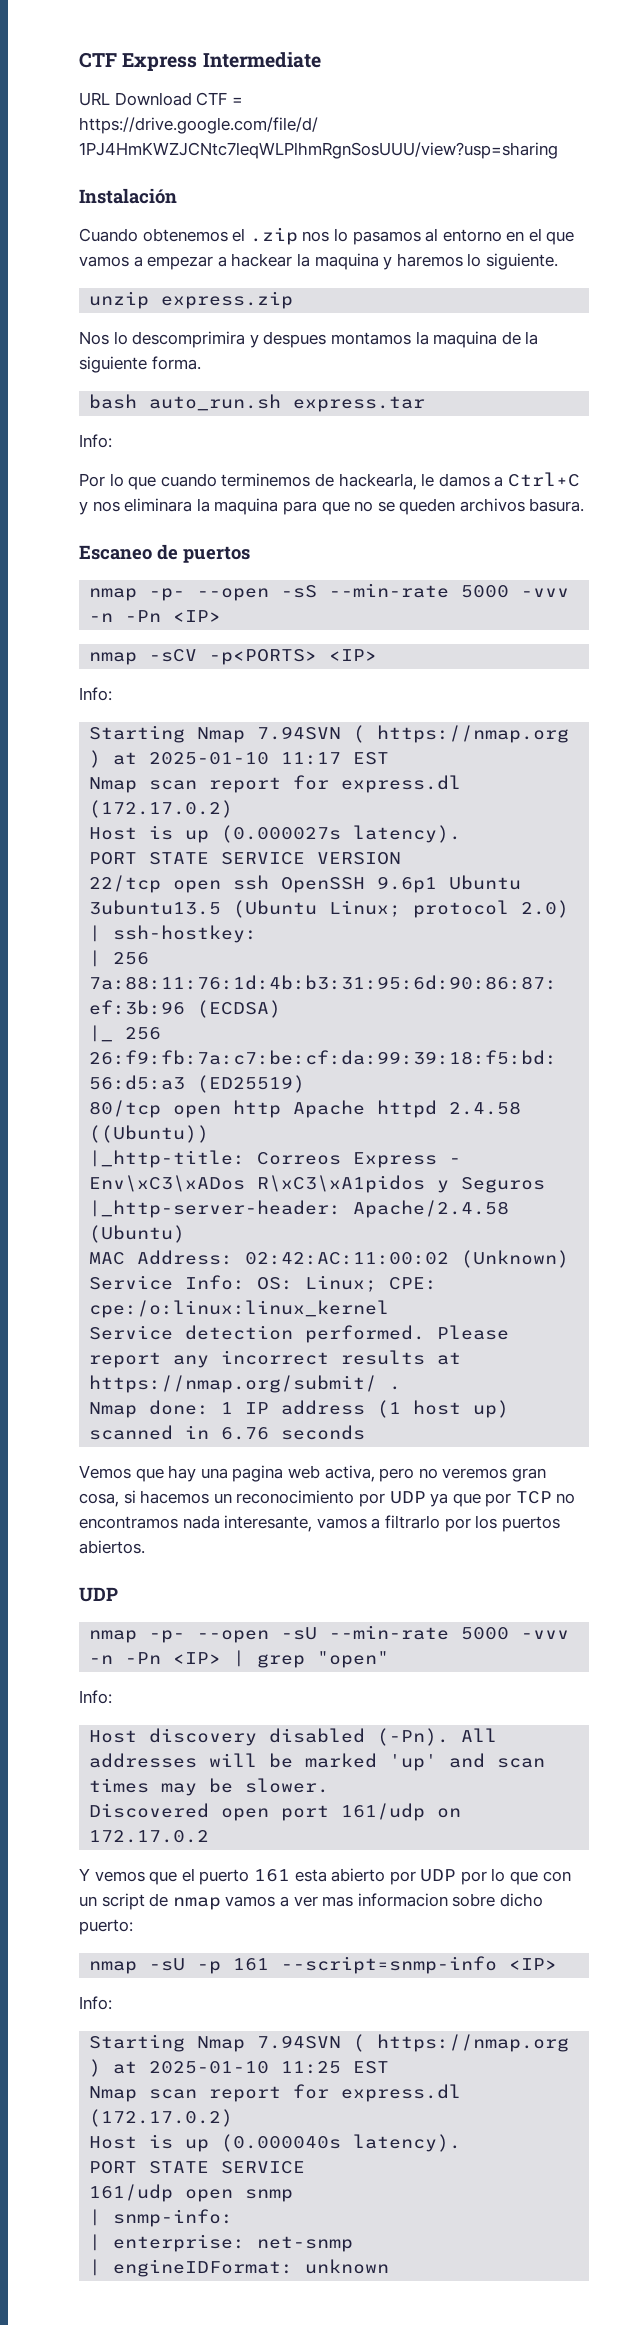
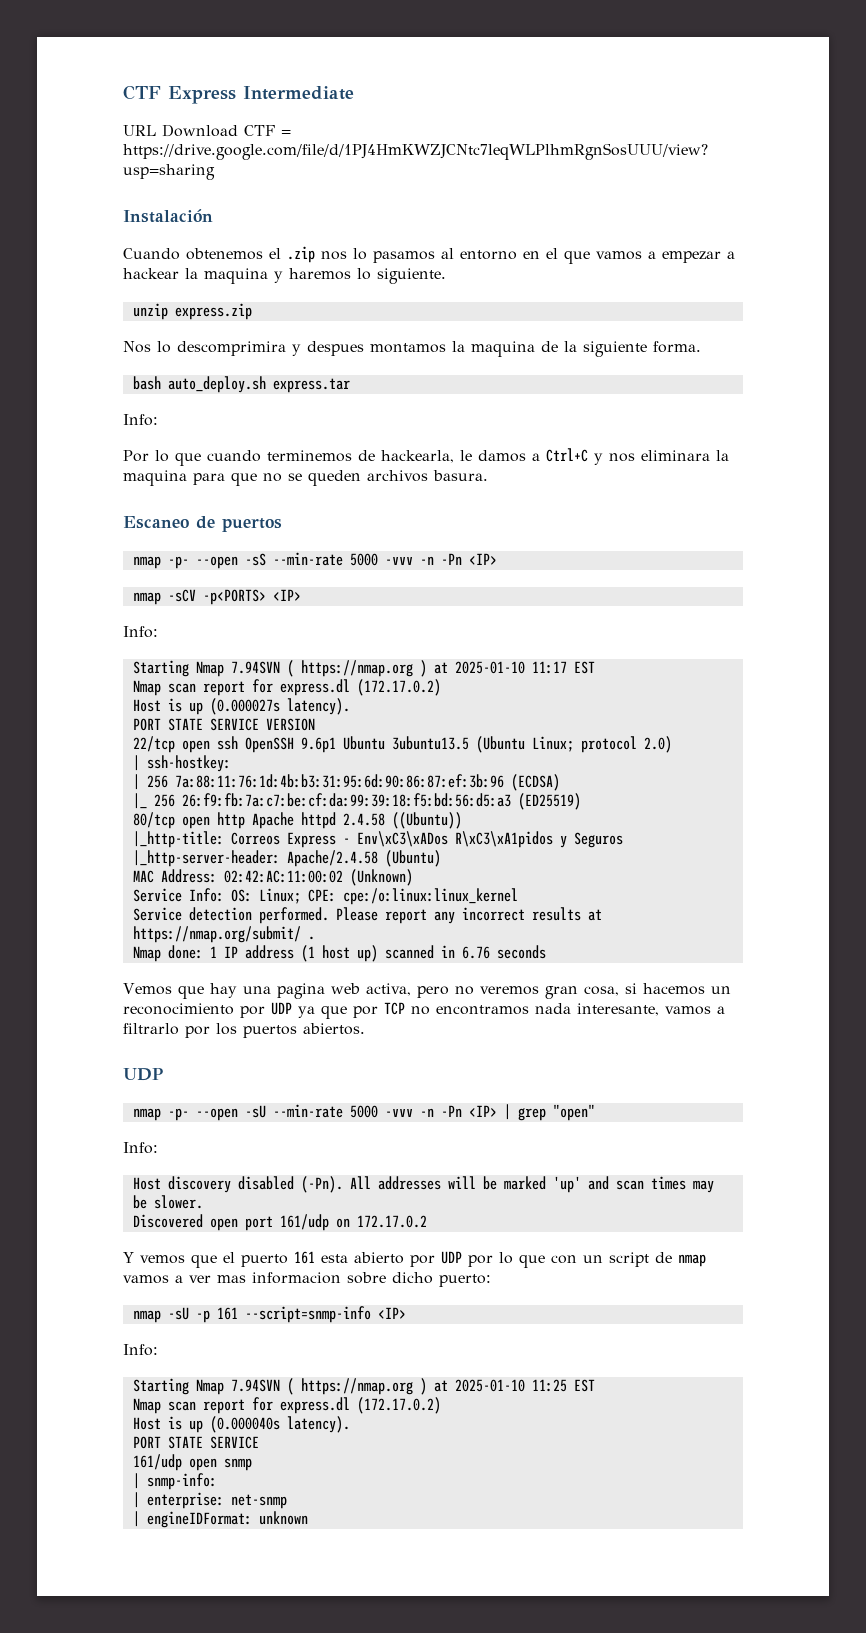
- bash auto_run.sh express.tar
+ bash auto_deploy.sh express.tar

